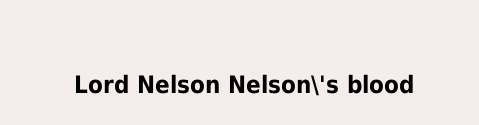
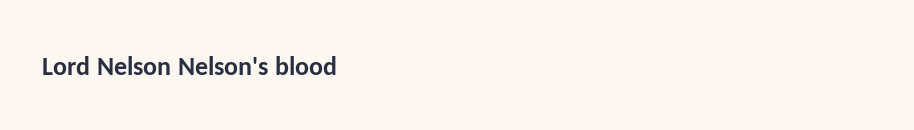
- Lord Nelson Nelson\'s blood
+ Lord Nelson Nelson's blood

